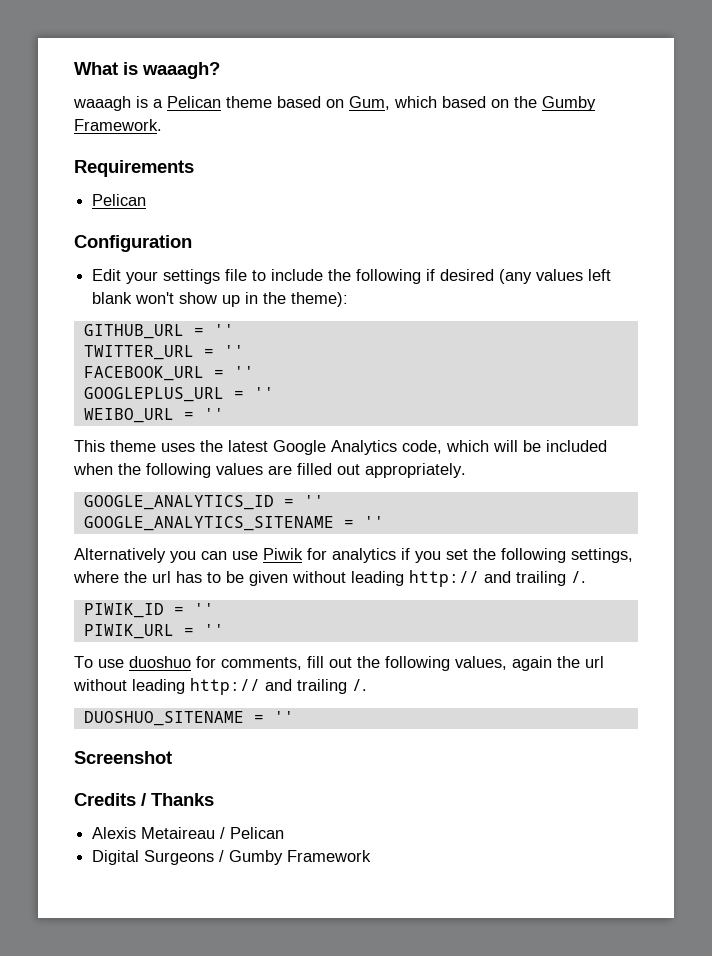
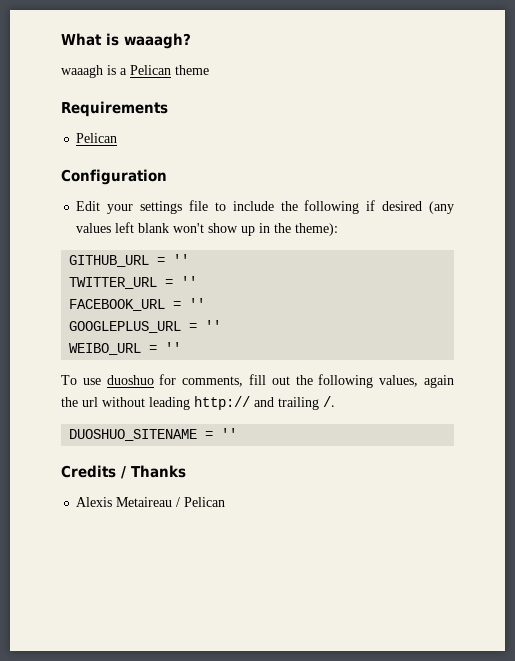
- waaagh is a Pelican theme based on Gum, which based on the Gumby Framework.
+ waaagh is a Pelican theme
- This theme uses the latest Google Analytics code, which will be included when the following values are filled out appropriately.
- GOOGLE_ANALYTICS_ID = ''
- GOOGLE_ANALYTICS_SITENAME = ''
- Alternatively you can use Piwik for analytics if you set the following settings, where the url has to be given without leading http:// and trailing /.
- PIWIK_ID = ''
- PIWIK_URL = ''
- Screenshot
- Digital Surgeons / Gumby Framework

